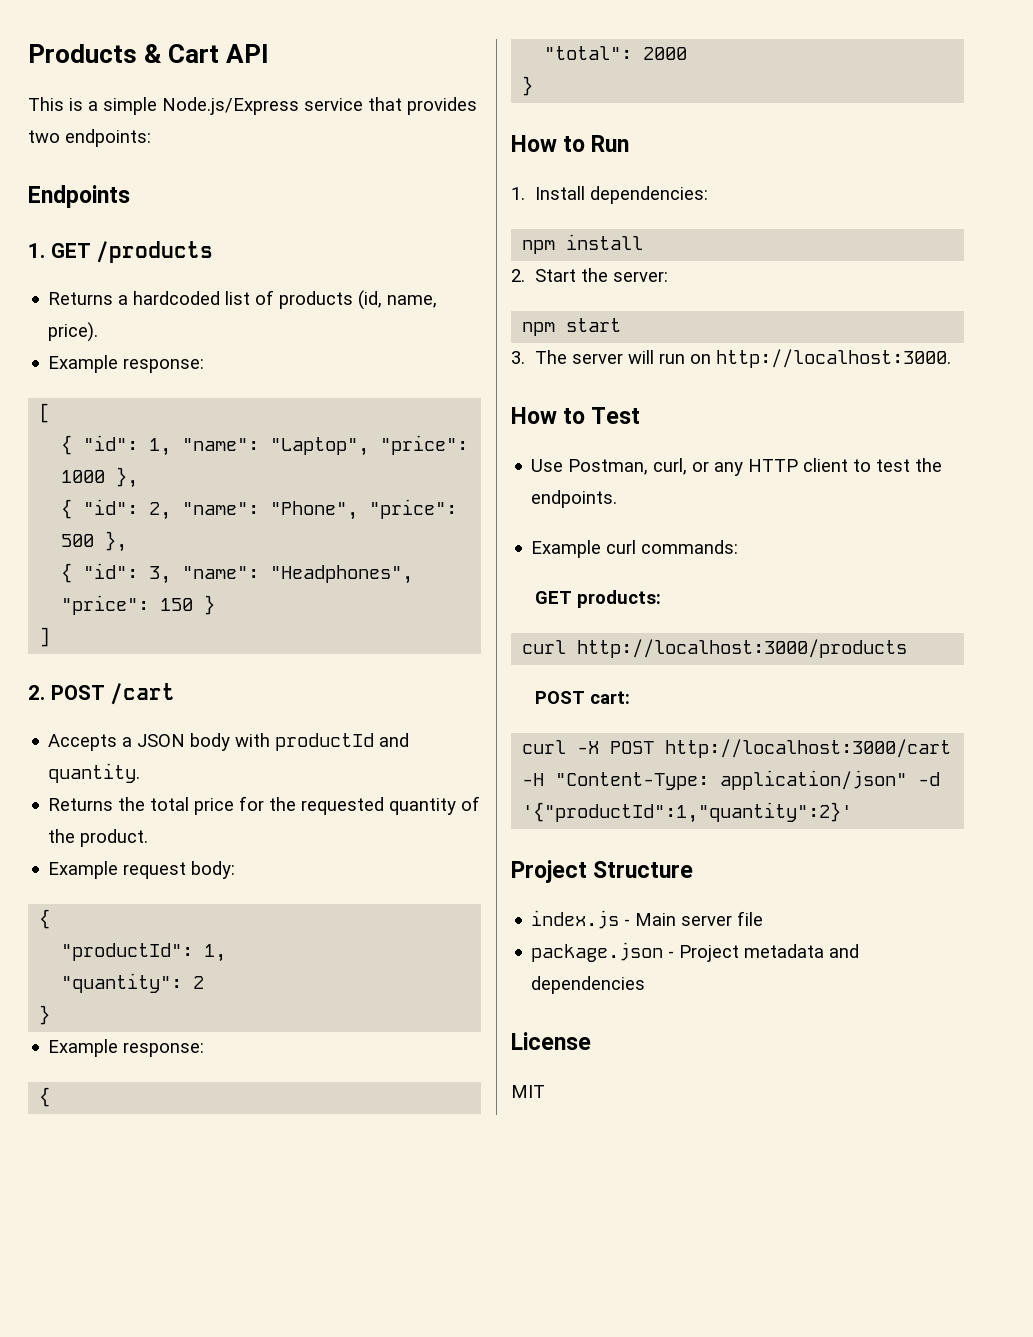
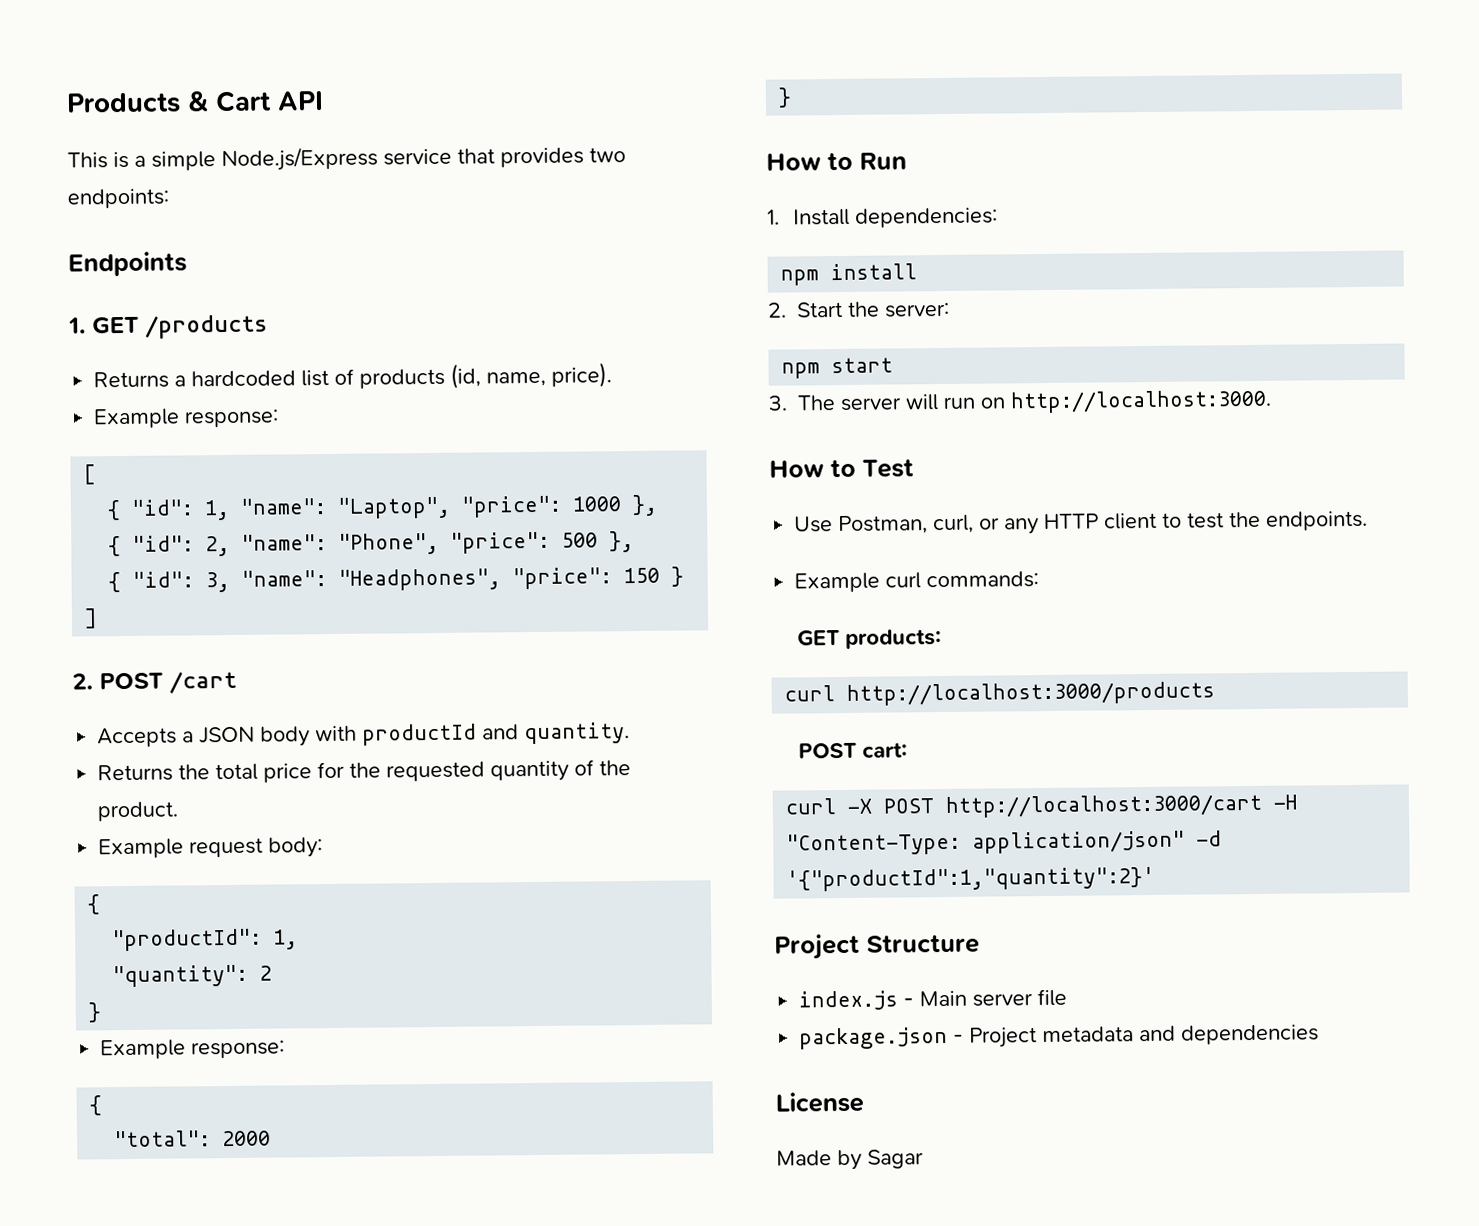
- MIT
+ Made by Sagar

